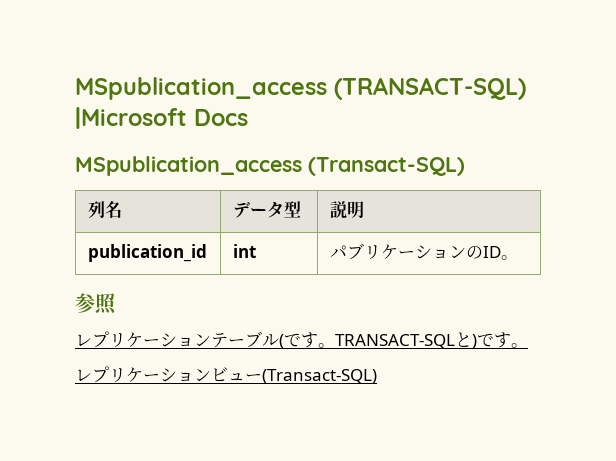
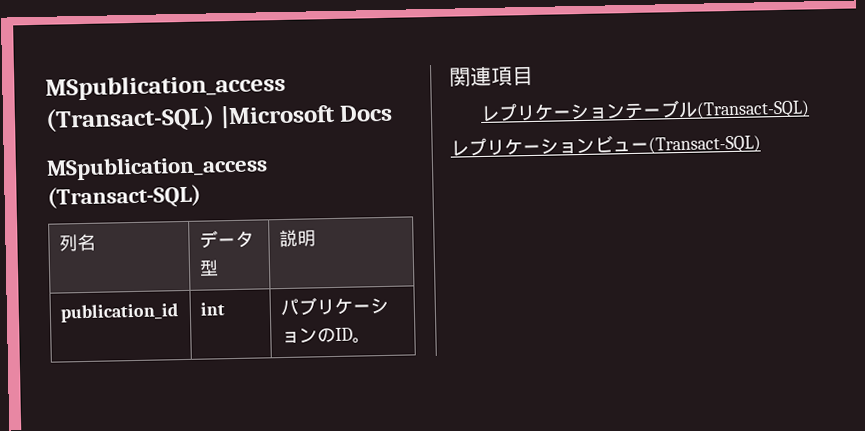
- MSpublication_access (TRANSACT-SQL) |Microsoft Docs
+ MSpublication_access (Transact-SQL) |Microsoft Docs
- 参照
+ 関連項目
- レプリケーションテーブル(です。TRANSACT-SQLと)です。
+ レプリケーションテーブル(Transact-SQL)

